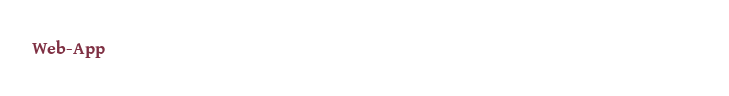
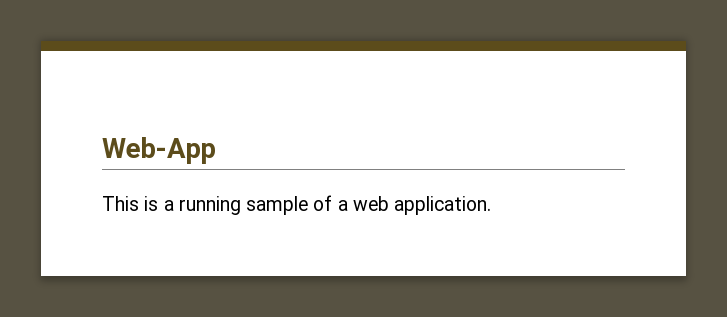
+ This is a running sample of a web application.

